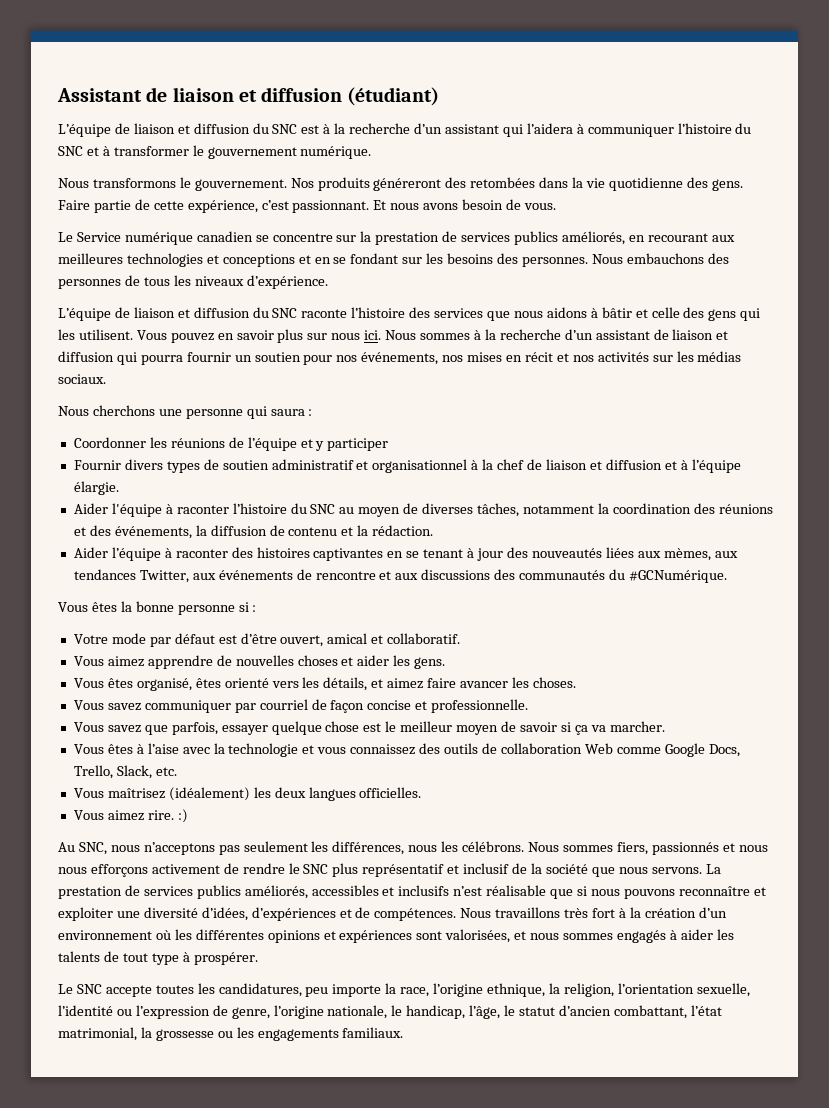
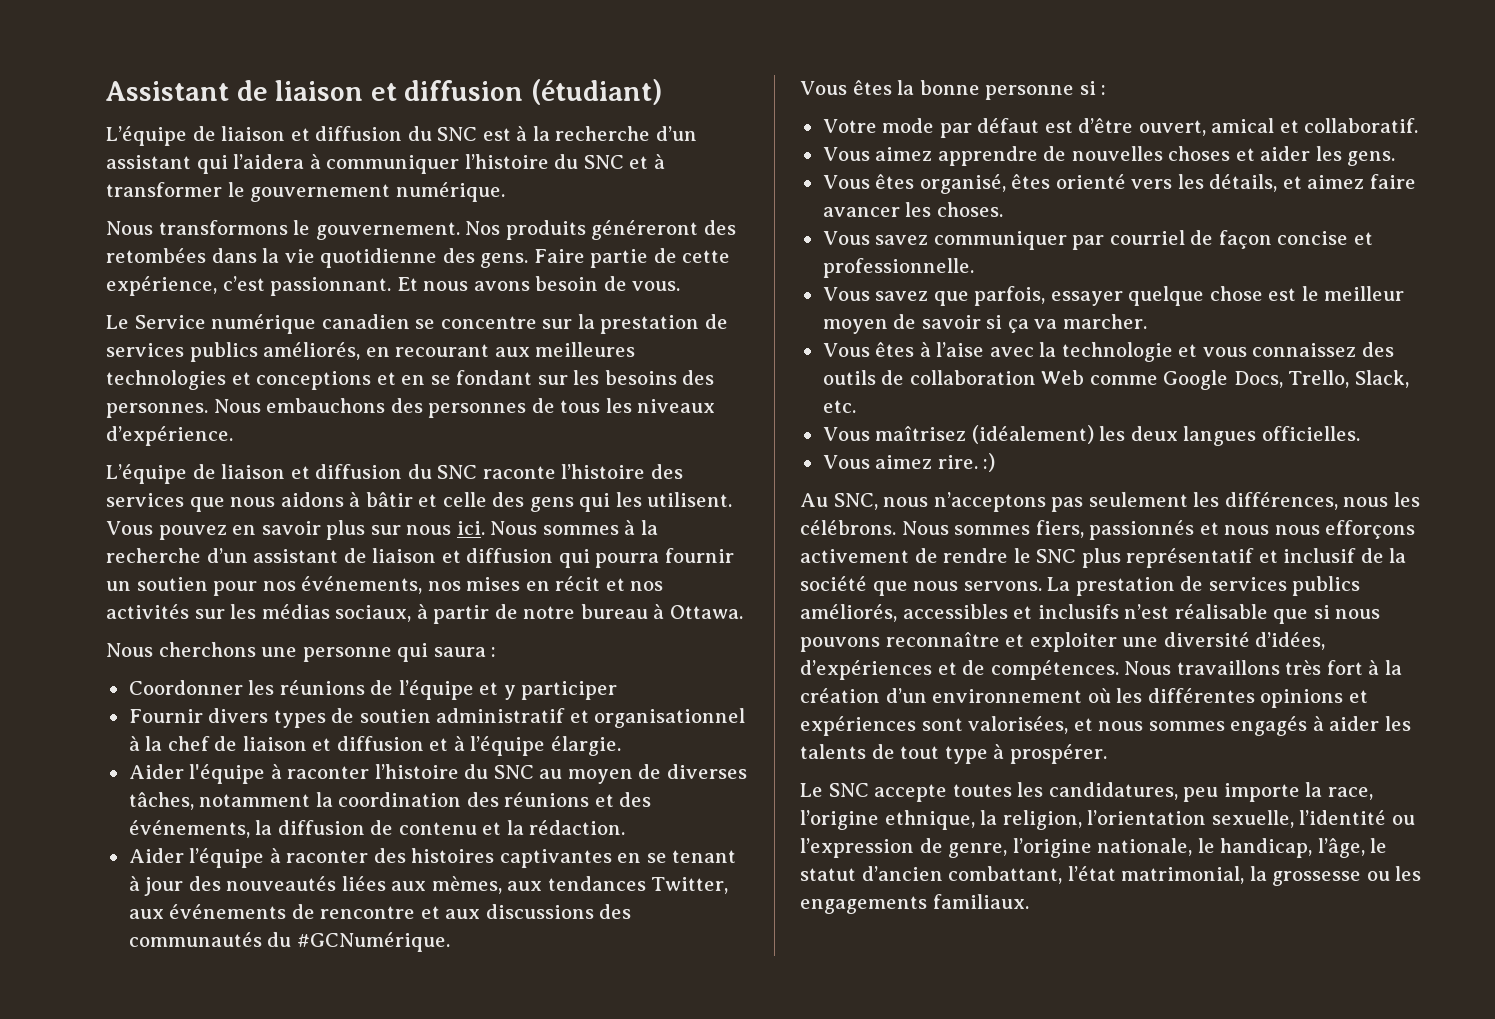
- Nous sommes à la recherche d’un assistant de liaison et diffusion qui pourra fournir un soutien pour nos événements, nos mises en récit et nos activités sur les médias sociaux.
+ Nous sommes à la recherche d’un assistant de liaison et diffusion qui pourra fournir un soutien pour nos événements, nos mises en récit et nos activités sur les médias sociaux, à partir de notre bureau à Ottawa.

